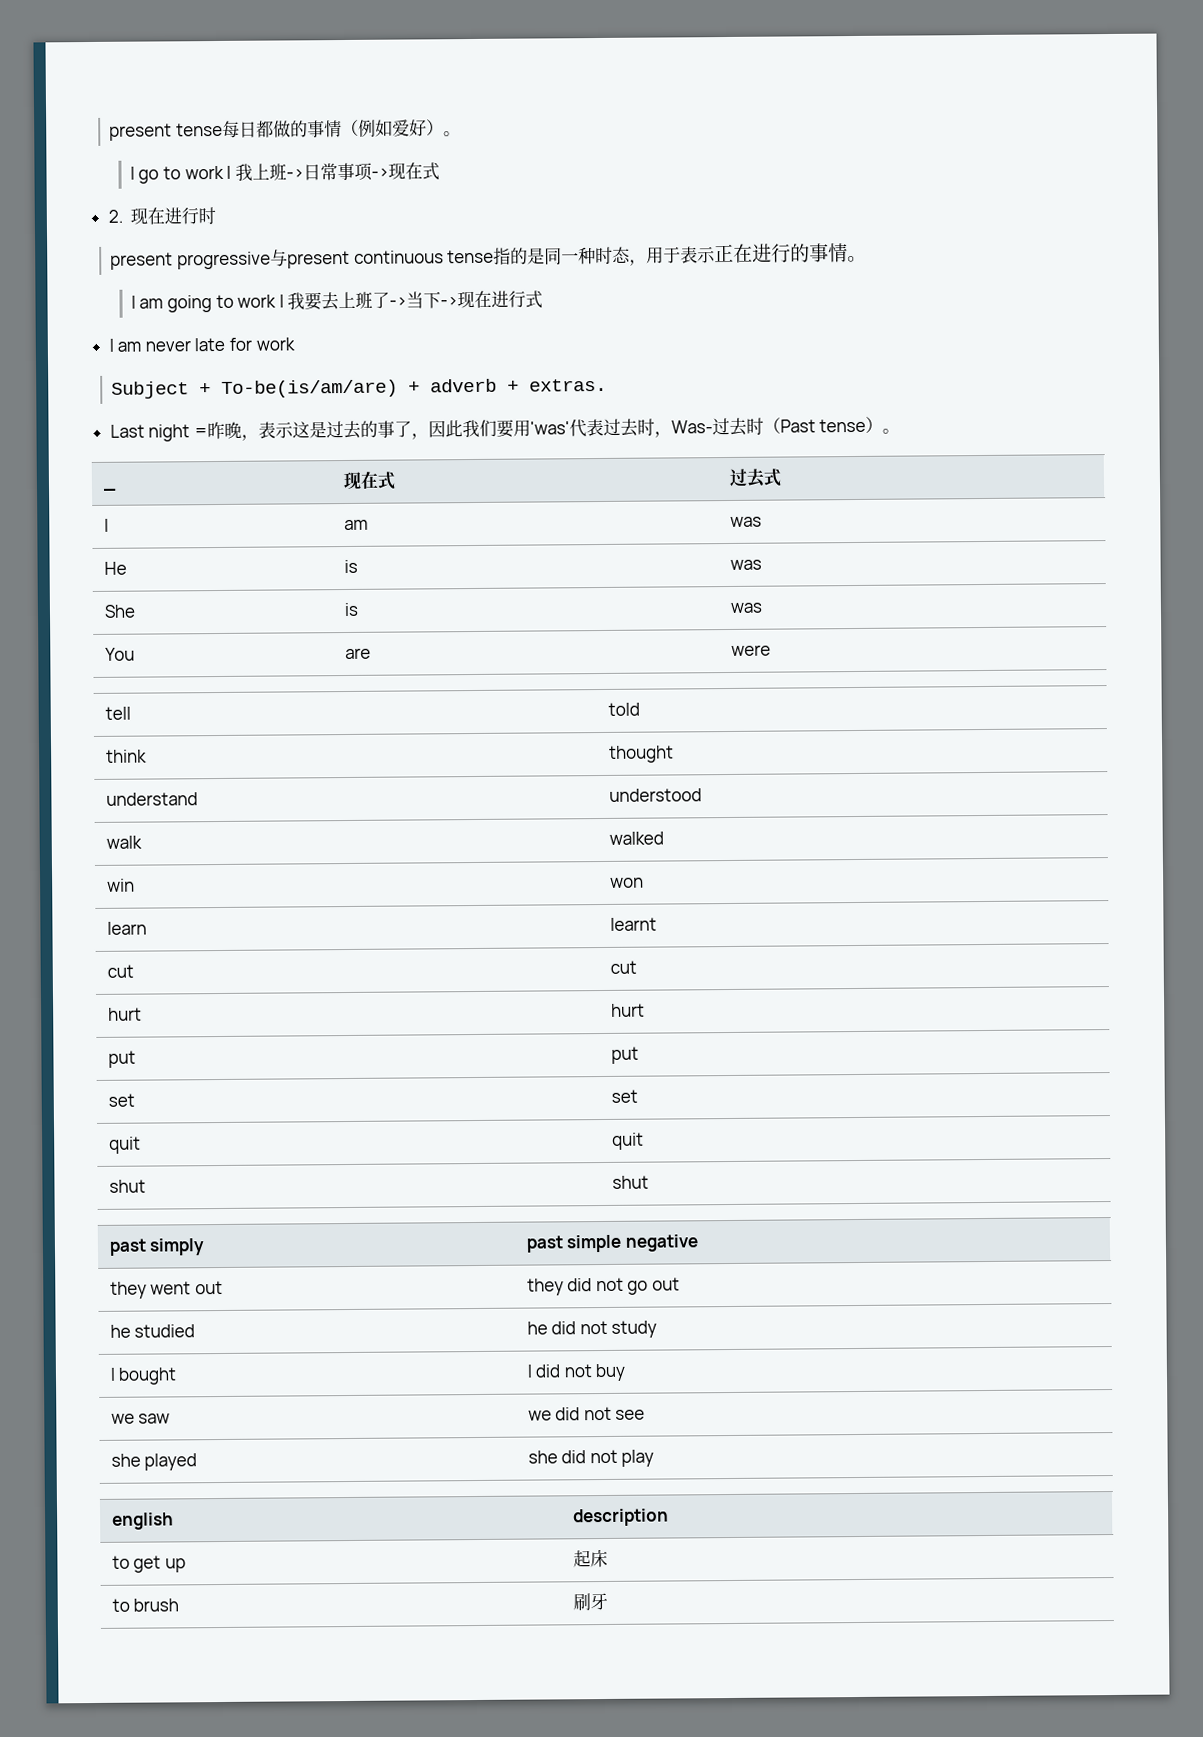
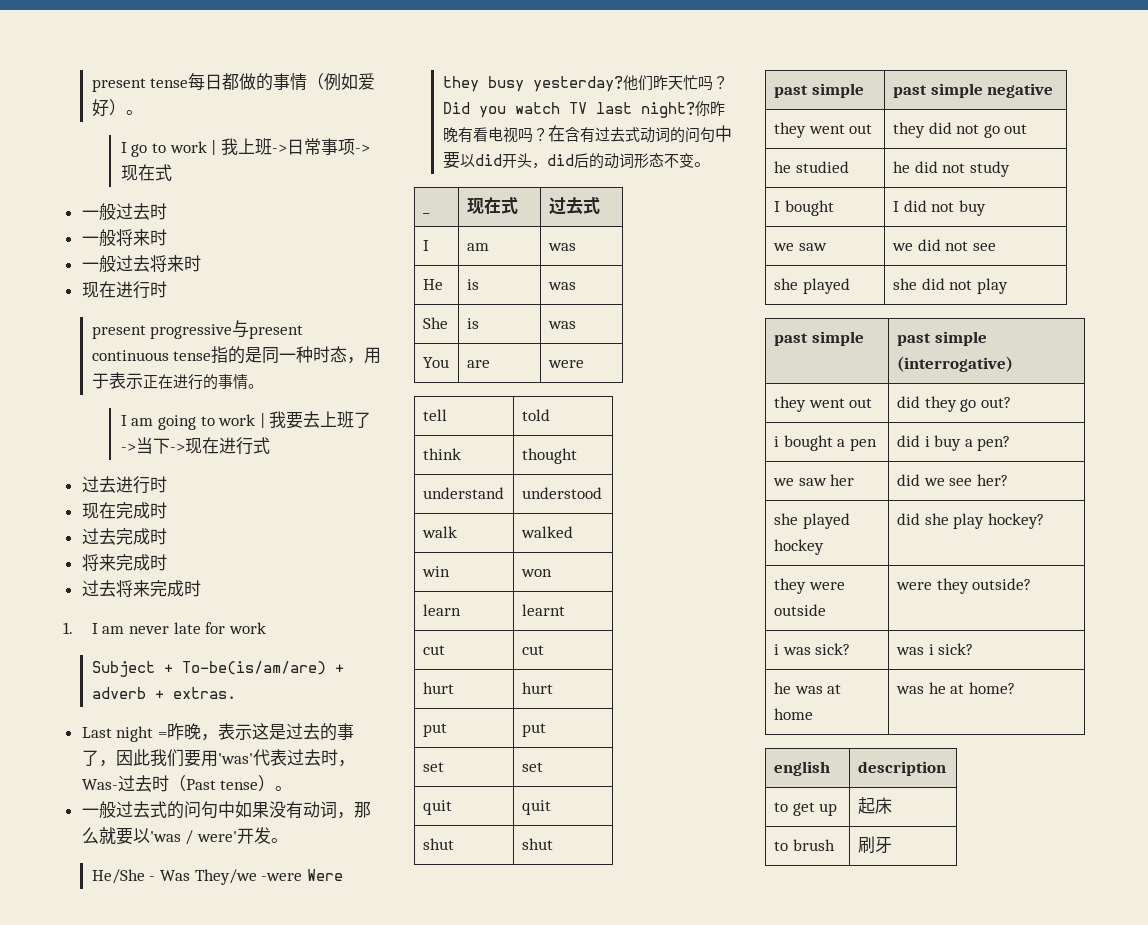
- 2.现在进行时
+ 一般过去时
+ 一般将来时
+ 一般过去将来时
+ 现在进行时
- I am never late for work
+ 过去进行时
+ 现在完成时
+ 过去完成时
+ 将来完成时
+ 过去将来完成时
+ 1. I am never late for work
+ 一般过去式的问句中如果没有动词，那么就要以'was / were'开发。
+ He/She - Was They/we -were Were they busy yesterday?他们昨天忙吗？Did you watch TV last night?你昨晚有看电视吗？在含有过去式动词的问句中要以did开头，did后的动词形态不变。
- past simply | past simple negative
+ past simple | past simple negative
+ past simple | past simple (interrogative)
+ they went out | did they go out?
+ i bought a pen | did i buy a pen?
+ we saw her | did we see her?
+ she played hockey | did she play hockey?
+ they were outside | were they outside?
+ i was sick? | was i sick?
+ he was at home | was he at home?

